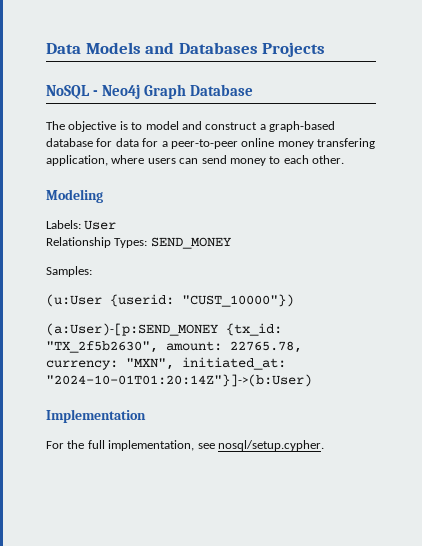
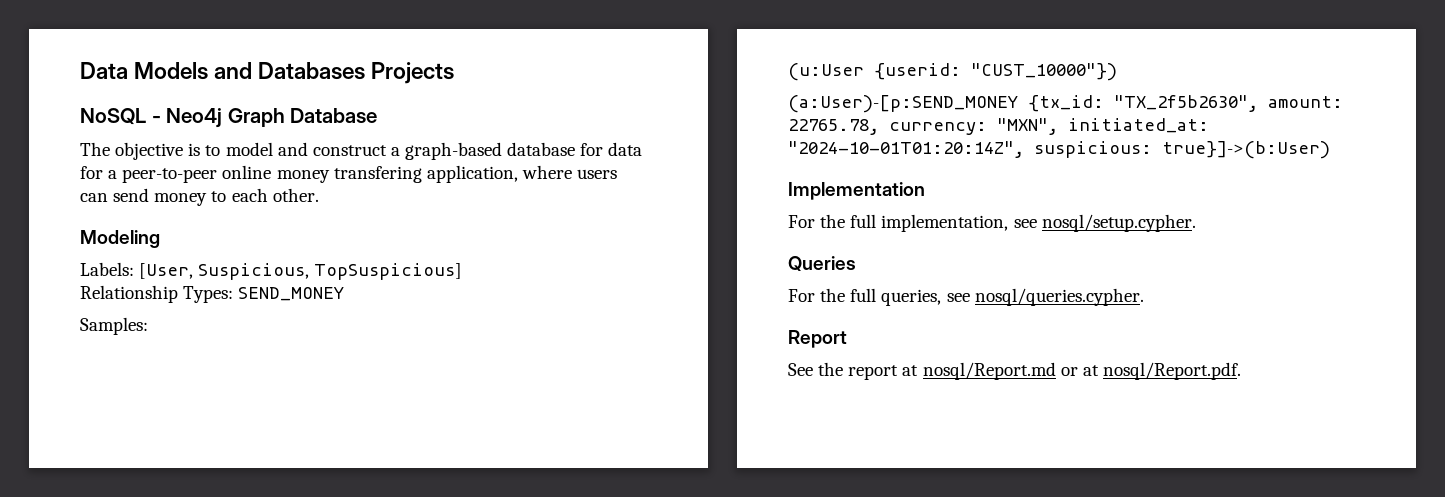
- Labels: User
+ Labels: [User, Suspicious, TopSuspicious]
- (a:User)-[p:SEND_MONEY {tx_id: "TX_2f5b2630", amount: 22765.78, currency: "MXN", initiated_at: "2024-10-01T01:20:14Z"}]->(b:User)
+ (a:User)-[p:SEND_MONEY {tx_id: "TX_2f5b2630", amount: 22765.78, currency: "MXN", initiated_at: "2024-10-01T01:20:14Z", suspicious: true}]->(b:User)
+ Queries
+ For the full queries, see nosql/queries.cypher.
+ Report
+ See the report at nosql/Report.md or at nosql/Report.pdf.

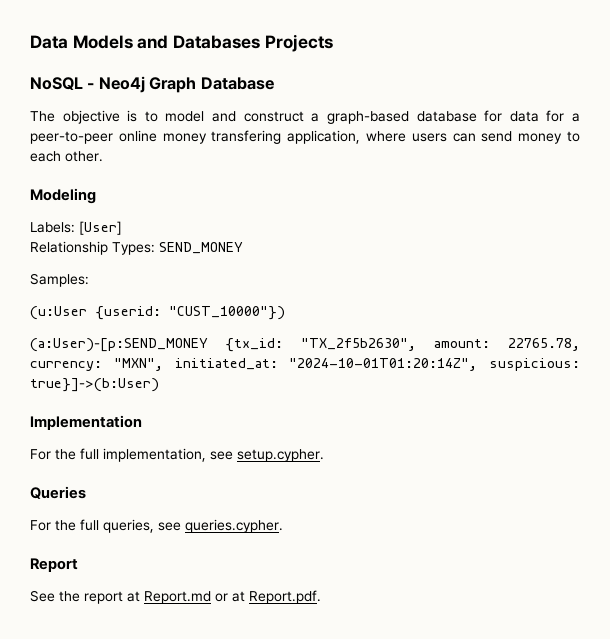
- Labels: [User, Suspicious, TopSuspicious]
+ Labels: [User]
- For the full implementation, see nosql/setup.cypher.
+ For the full implementation, see setup.cypher.
- For the full queries, see nosql/queries.cypher.
+ For the full queries, see queries.cypher.
- See the report at nosql/Report.md or at nosql/Report.pdf.
+ See the report at Report.md or at Report.pdf.

